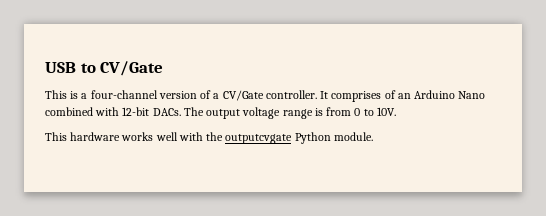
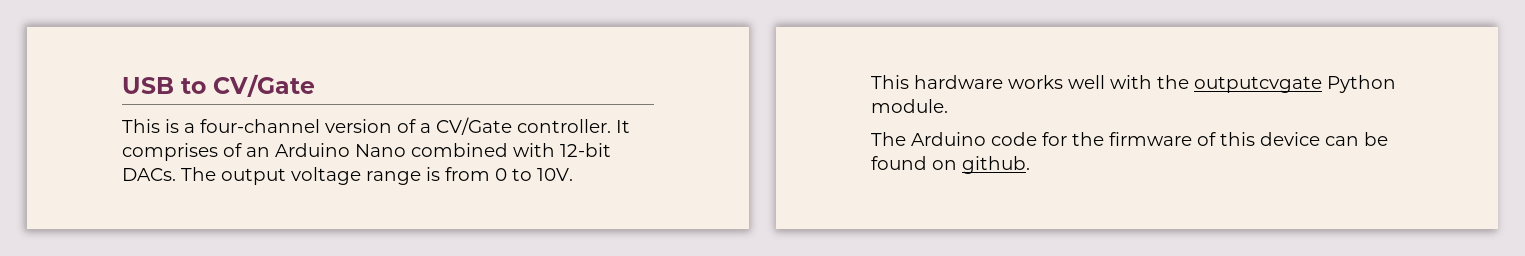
+ The Arduino code for the firmware of this device can be found on github.

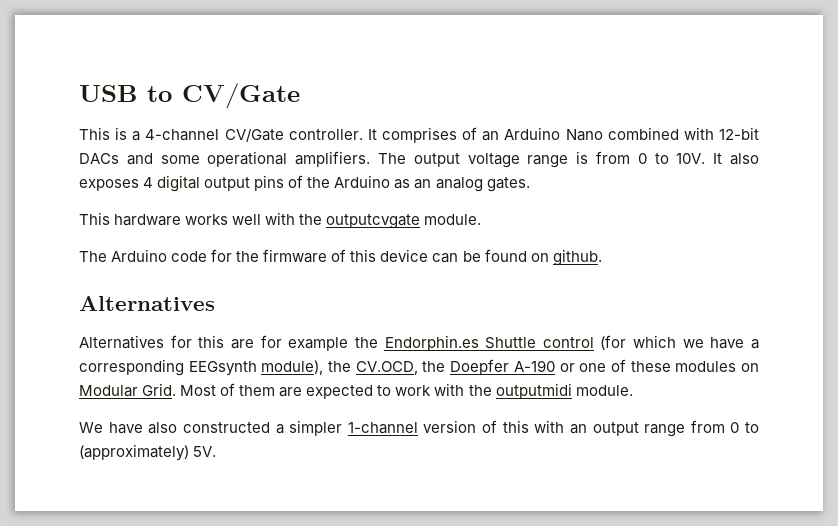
- This is a four-channel version of a CV/Gate controller.
+ This is a 4-channel CV/Gate controller.
- It comprises of an Arduino Nano combined with 12-bit DACs.
+ It comprises of an Arduino Nano combined with 12-bit DACs and some operational amplifiers.
+ It also exposes 4 digital output pins of the Arduino as an analog gates.
- This hardware works well with the outputcvgate Python module.
+ This hardware works well with the outputcvgate module.
  The Arduino code for the firmware of this device can be found on github.
+ Alternatives
+ Alternatives for this are for example the Endorphin.es Shuttle control (for which we have a corresponding EEGsynth module), the CV.OCD, the Doepfer A-190 or one of these modules on Modular Grid. Most of them are expected to work with the outputmidi module.
+ We have also constructed a simpler 1-channel version of this with an output range from 0 to (approximately) 5V.

